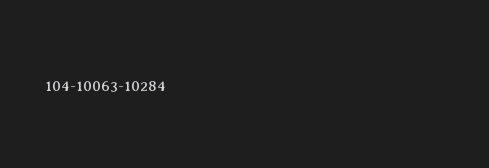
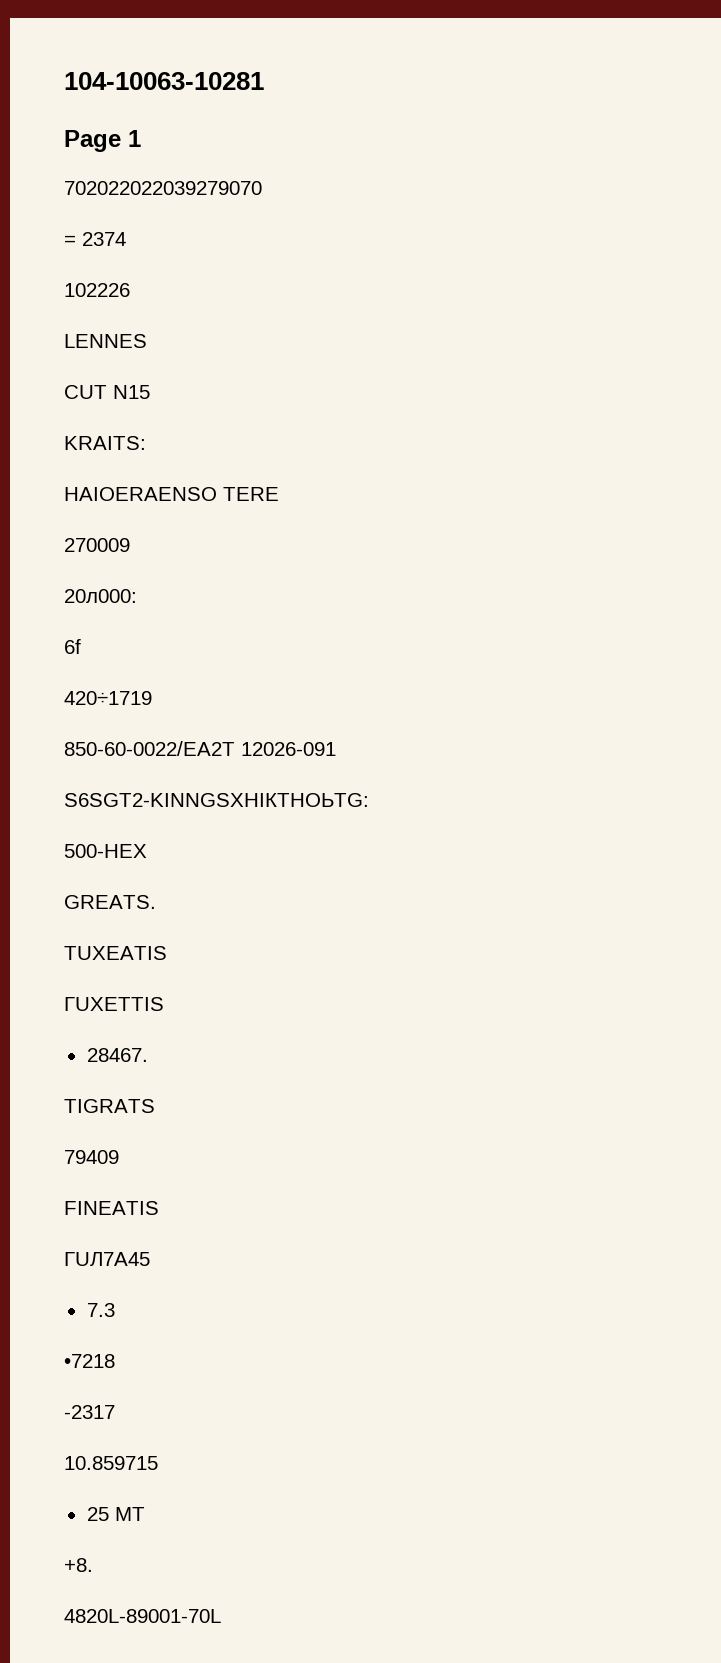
- 104-10063-10284
+ 104-10063-10281
+ Page 1
+ 702022022039279070
+ = 2374
+ 102226
+ LENNES
+ CUT N15
+ KRAITS:
+ HAIOERAENSO TERE
+ 270009
+ 20л000:
+ 6f
+ 420÷1719
+ 850-60-0022/EA2T 12026-091
+ S6SGT2-KINNGSХHIКTHOЬTG:
+ 500-HEX
+ GREATS.
+ TUXEATIS
+ ГUХЕTТІS
+ 28467.
+ TIGRATS
+ 79409
+ FINEATIS
+ ГUЛ7A45
+ 7.3
+ •7218
+ -2317
+ 10.859715
+ 25 MT
+ +8.
+ 4820L-89001-70L

